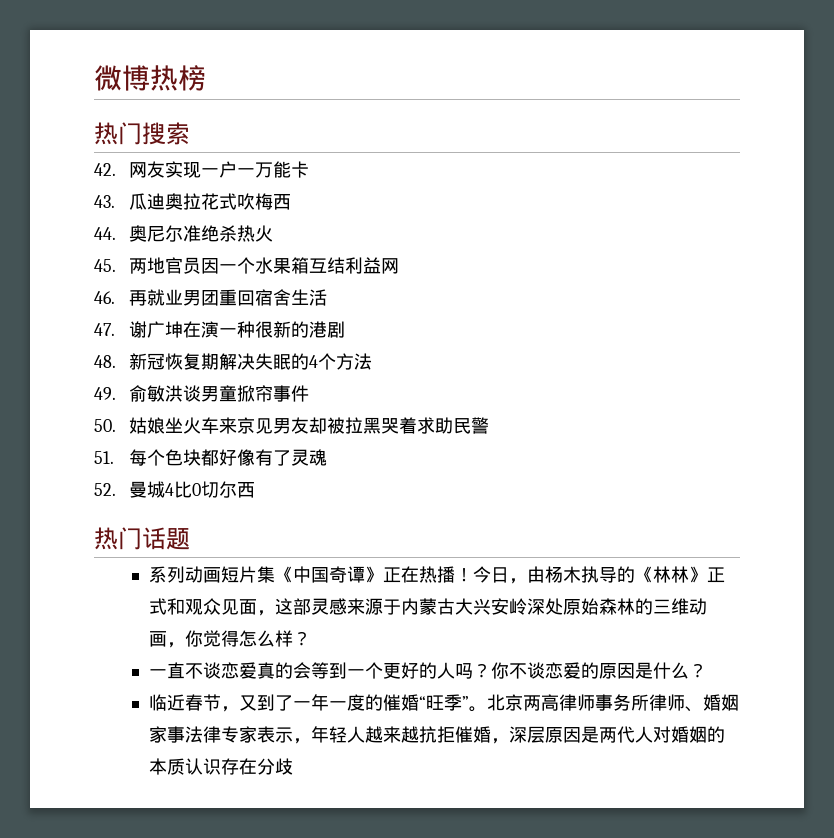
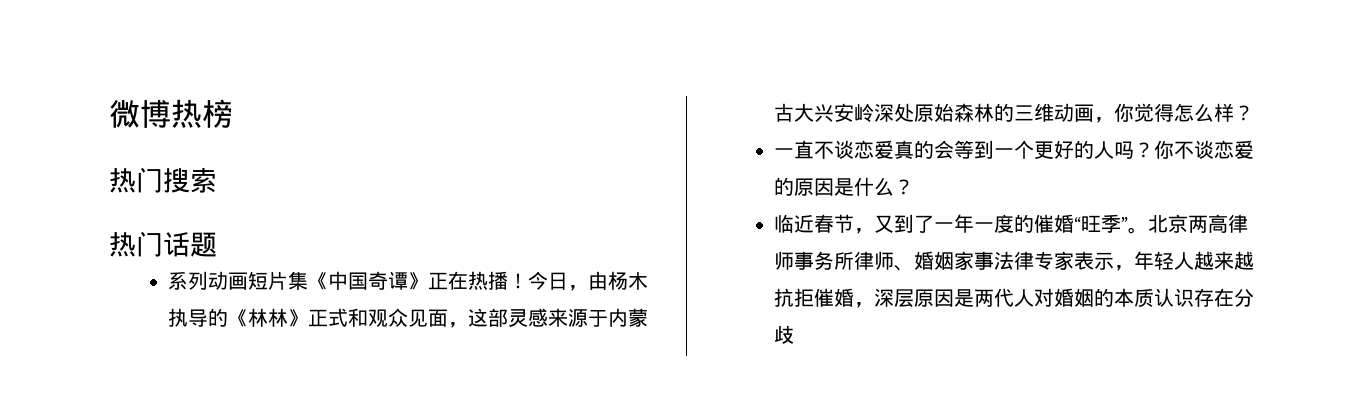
- 42.网友实现一户一万能卡
- 43.瓜迪奥拉花式吹梅西
- 44.奥尼尔准绝杀热火
- 45.两地官员因一个水果箱互结利益网
- 46.再就业男团重回宿舍生活
- 47.谢广坤在演一种很新的港剧
- 48.新冠恢复期解决失眠的4个方法
- 49.俞敏洪谈男童掀帘事件
- 50.姑娘坐火车来京见男友却被拉黑哭着求助民警
- 51.每个色块都好像有了灵魂
- 52.曼城4比0切尔西

